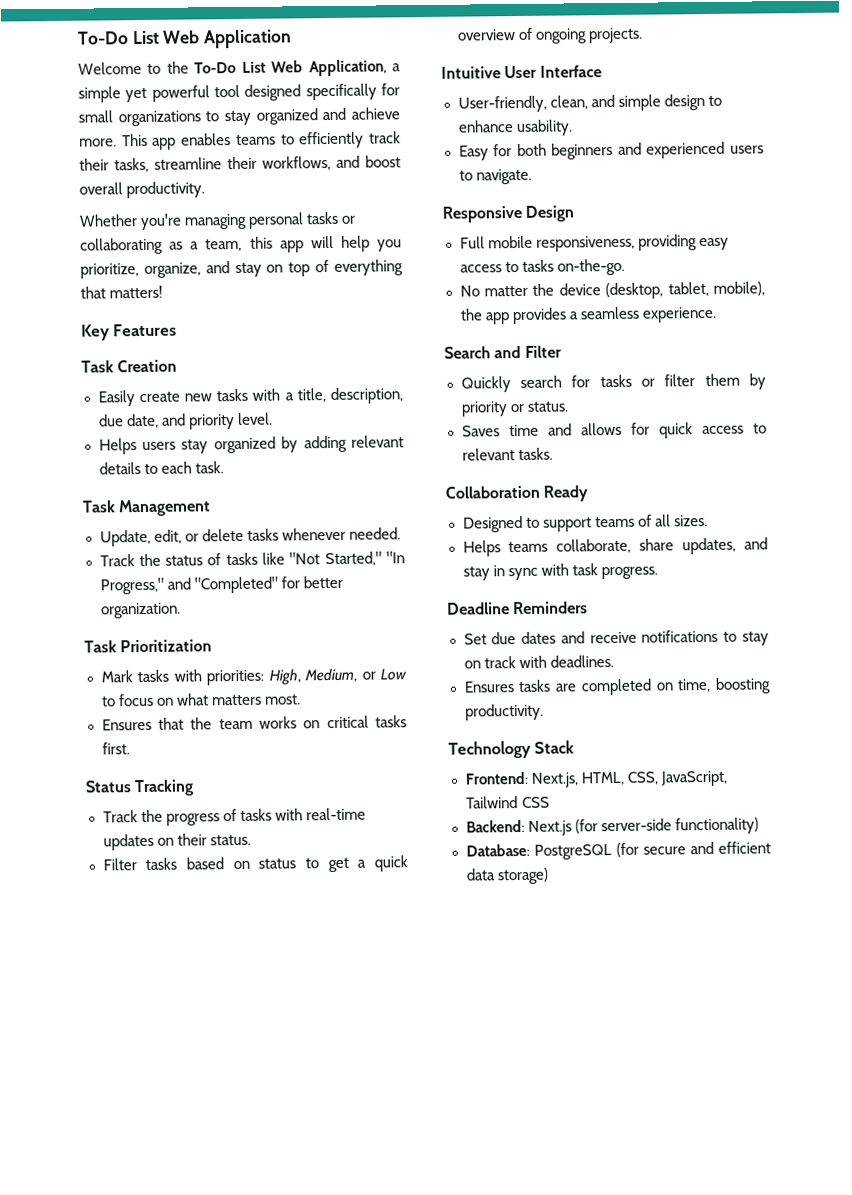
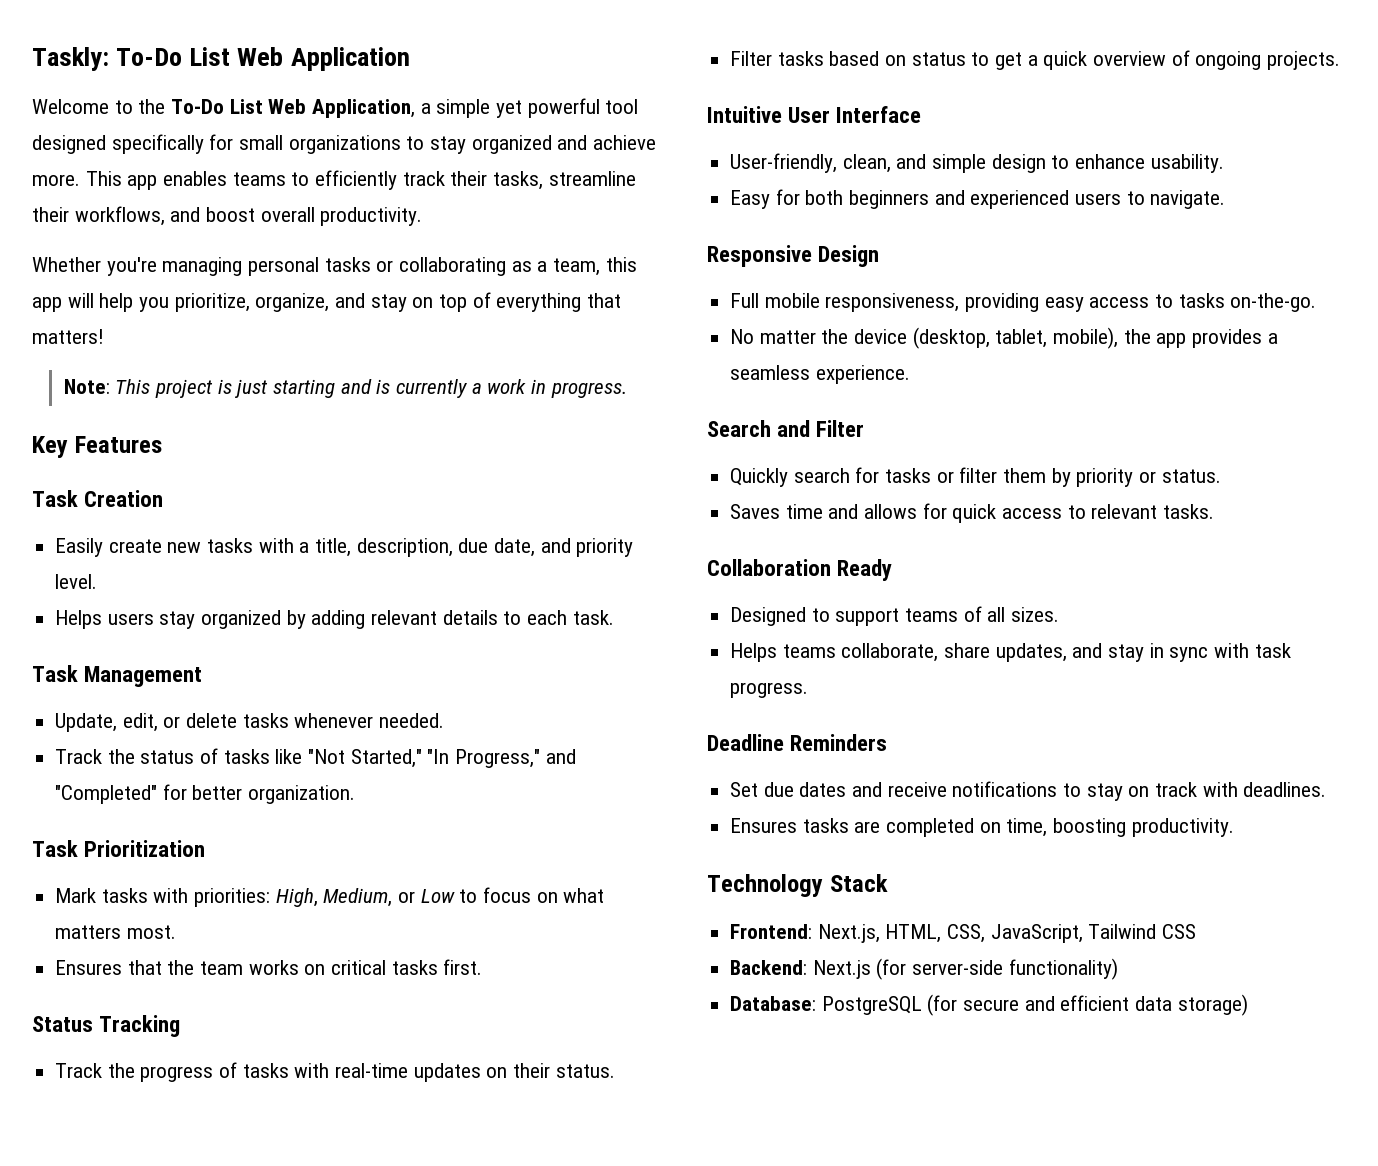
- To-Do List Web Application
+ Taskly: To-Do List Web Application
+ Note: This project is just starting and is currently a work in progress.

